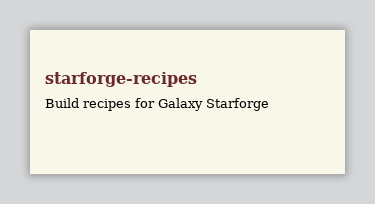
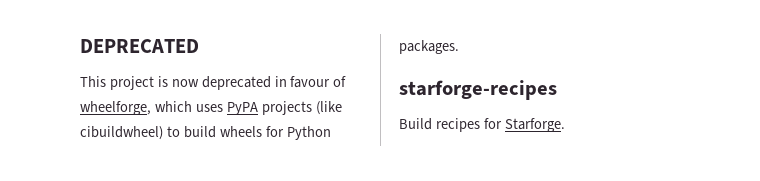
+ DEPRECATED
+ This project is now deprecated in favour of wheelforge, which uses PyPA projects (like cibuildwheel) to build wheels for Python packages.
- Build recipes for Galaxy Starforge
+ Build recipes for Starforge.

